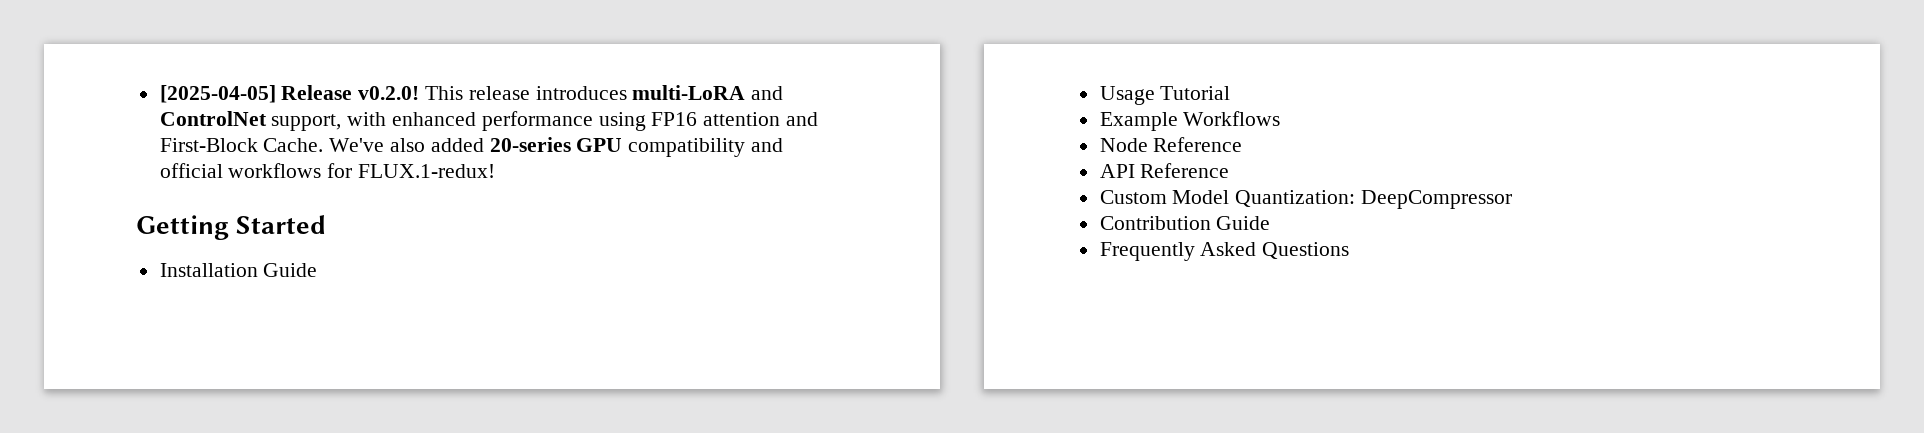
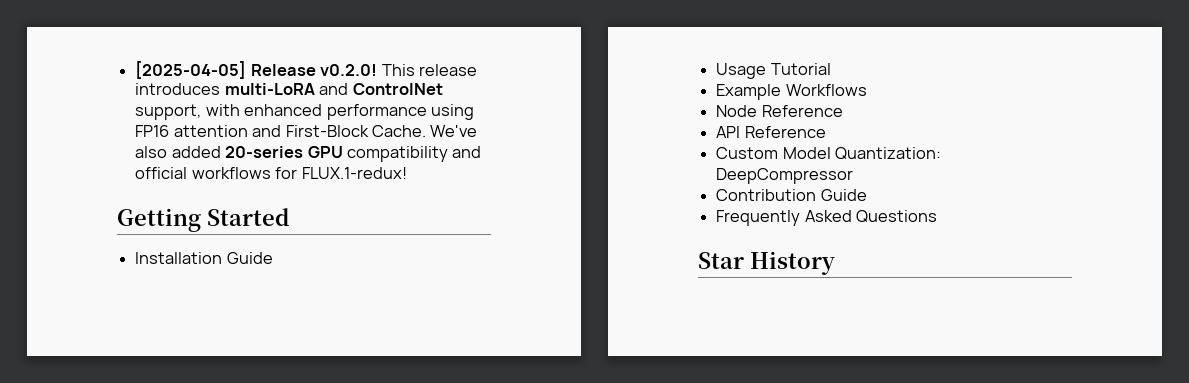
+ Star History

